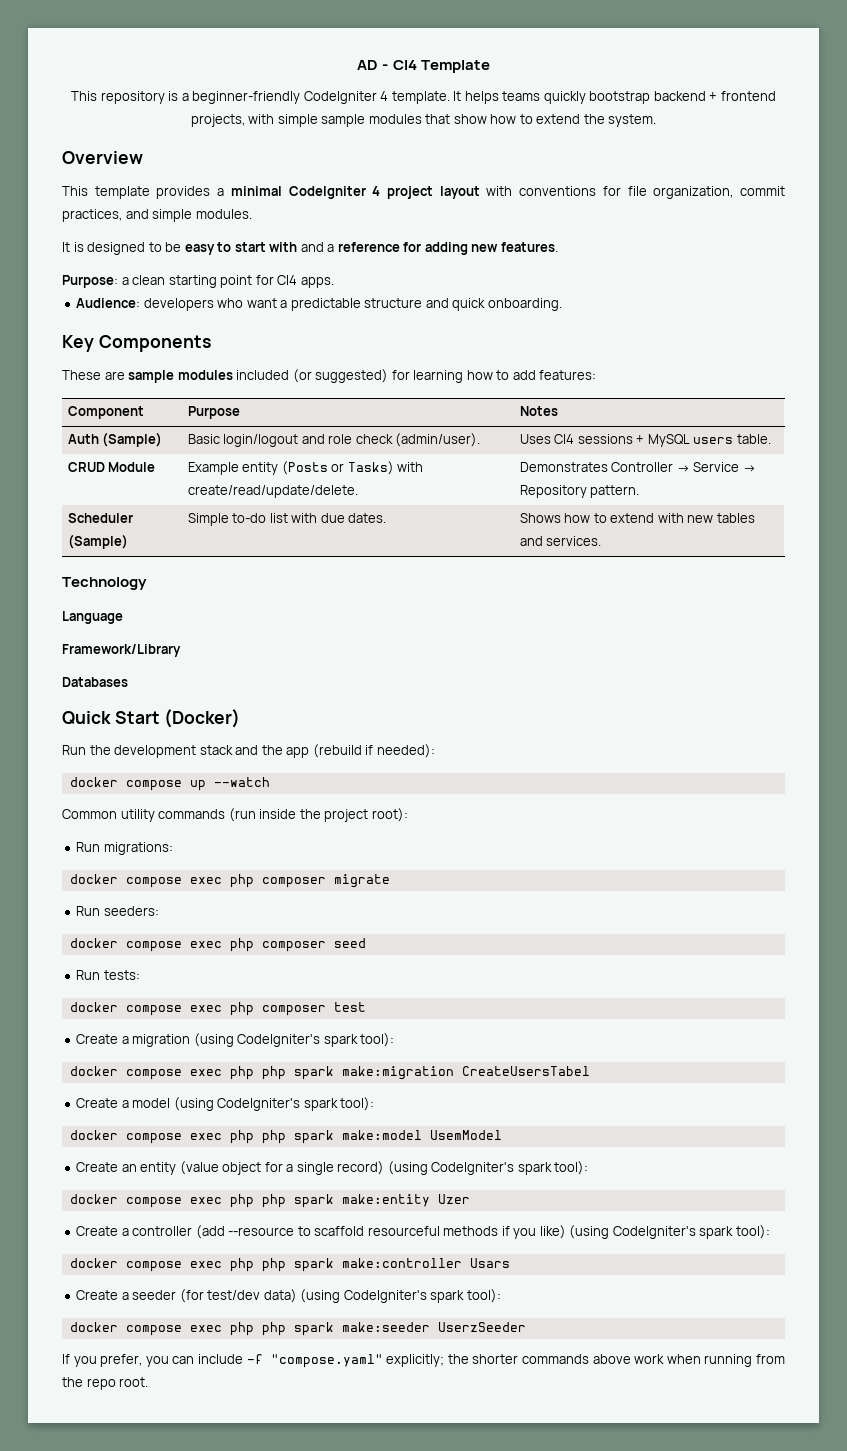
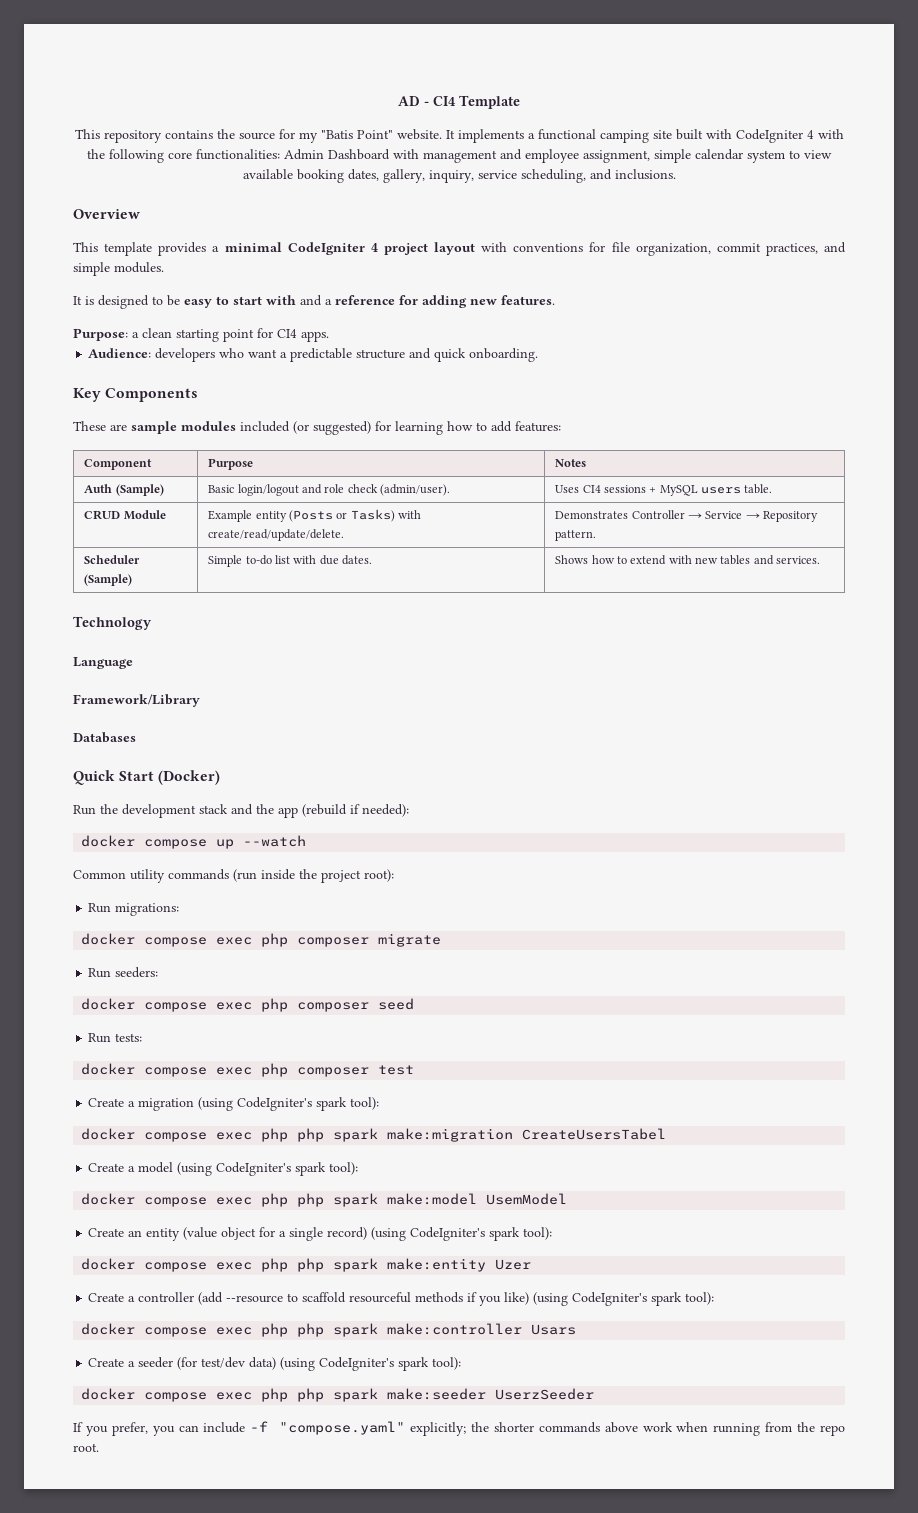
- This repository is a beginner-friendly CodeIgniter 4 template. It helps teams quickly bootstrap backend + frontend projects, with simple sample modules that show how to extend the system.
+ This repository contains the source for my "Batis Point" website. It implements a functional camping site built with CodeIgniter 4 with the following core functionalities: Admin Dashboard with management and employee assignment, simple calendar system to view available booking dates, gallery, inquiry, service scheduling, and inclusions.

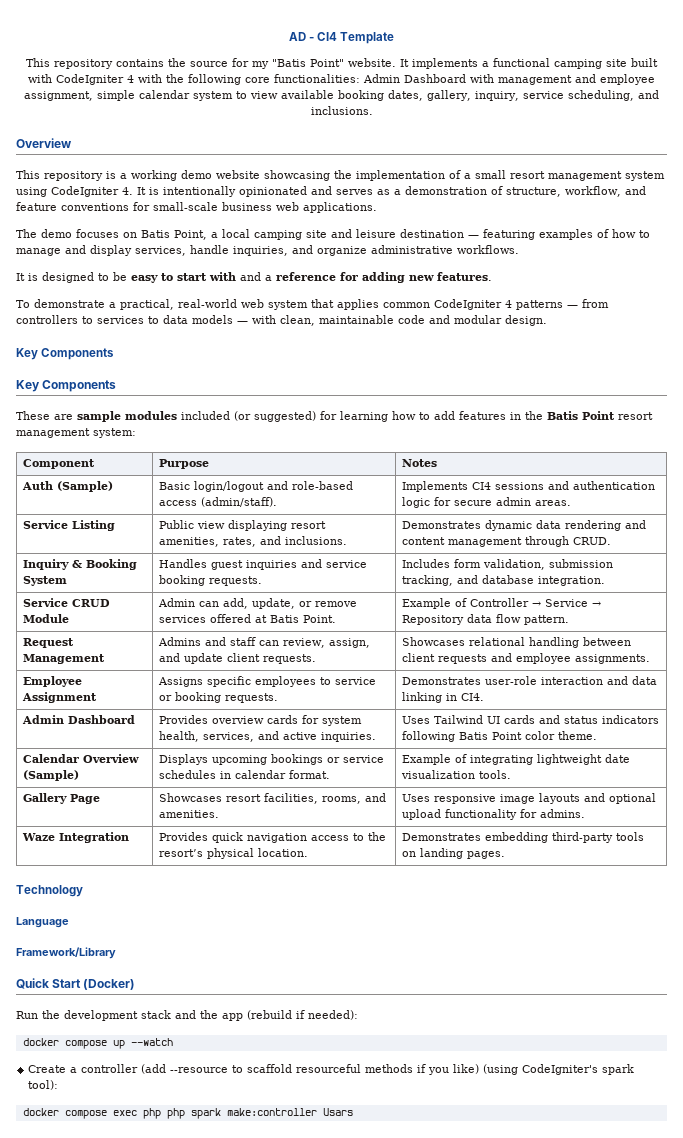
- This template provides a minimal CodeIgniter 4 project layout with conventions for file organization, commit practices, and simple modules.
+ This repository is a working demo website showcasing the implementation of a small resort management system using CodeIgniter 4. It is intentionally opinionated and serves as a demonstration of structure, workflow, and feature conventions for small-scale business web applications.
+ The demo focuses on Batis Point, a local camping site and leisure destination — featuring examples of how to manage and display services, handle inquiries, and organize administrative workflows.
- Purpose: a clean starting point for CI4 apps.
- Audience: developers who want a predictable structure and quick onboarding.
+ To demonstrate a practical, real-world web system that applies common CodeIgniter 4 patterns — from controllers to services to data models — with clean, maintainable code and modular design.
+ Key Components
- These are sample modules included (or suggested) for learning how to add features:
+ These are sample modules included (or suggested) for learning how to add features in the Batis Point resort management system:
- Auth (Sample) | Basic login/logout and role check (admin/user). | Uses CI4 sessions + MySQL users table.
- CRUD Module | Example entity (Posts or Tasks) with create/read/update/delete. | Demonstrates Controller → Service → Repository pattern.
+ Auth (Sample) | Basic login/logout and role-based access (admin/staff). | Implements CI4 sessions and authentication logic for secure admin areas.
+ Service Listing | Public view displaying resort amenities, rates, and inclusions. | Demonstrates dynamic data rendering and content management through CRUD.
+ Inquiry & Booking System | Handles guest inquiries and service booking requests. | Includes form validation, submission tracking, and database integration.
+ Service CRUD Module | Admin can add, update, or remove services offered at Batis Point. | Example of Controller → Service → Repository data flow pattern.
- Scheduler (Sample) | Simple to-do list with due dates. | Shows how to extend with new tables and services.
+ Request Management | Admins and staff can review, assign, and update client requests. | Showcases relational handling between client requests and employee assignments.
+ Employee Assignment | Assigns specific employees to service or booking requests. | Demonstrates user-role interaction and data linking in CI4.
+ Admin Dashboard | Provides overview cards for system health, services, and active inquiries. | Uses Tailwind UI cards and status indicators following Batis Point color theme.
+ Calendar Overview (Sample) | Displays upcoming bookings or service schedules in calendar format. | Example of integrating lightweight date visualization tools.
+ Gallery Page | Showcases resort facilities, rooms, and amenities. | Uses responsive image layouts and optional upload functionality for admins.
+ Waze Integration | Provides quick navigation access to the resort’s physical location. | Demonstrates embedding third-party tools on landing pages.
- Databases
- Common utility commands (run inside the project root):
- Run migrations:
- docker compose exec php composer migrate
- Run seeders:
- docker compose exec php composer seed
- Run tests:
- docker compose exec php composer test
- Create a migration (using CodeIgniter's spark tool):
- docker compose exec php php spark make:migration CreateUsersTabel
- Create a model (using CodeIgniter's spark tool):
- docker compose exec php php spark make:model UsemModel
- Create an entity (value object for a single record) (using CodeIgniter's spark tool):
- docker compose exec php php spark make:entity Uzer
- Create a seeder (for test/dev data) (using CodeIgniter's spark tool):
- docker compose exec php php spark make:seeder UserzSeeder
- If you prefer, you can include -f "compose.yaml" explicitly; the shorter commands above work when running from the repo root.

